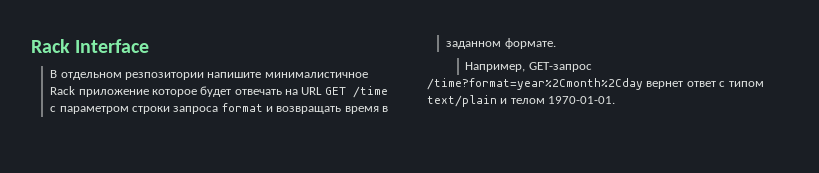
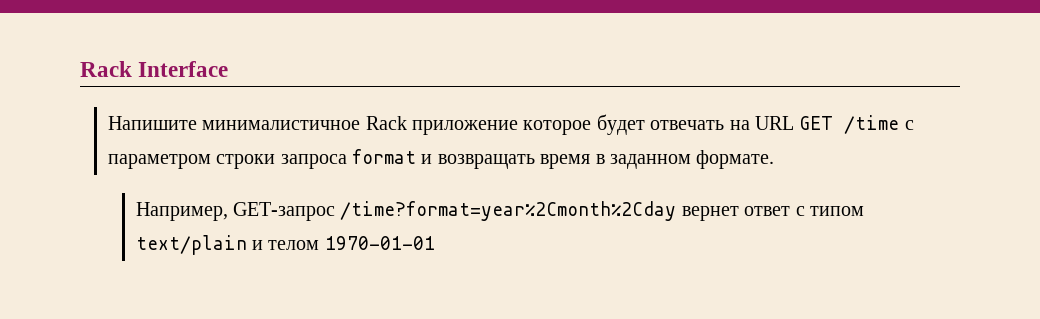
- В отдельном резпозитории напишите минималистичное Rack приложение которое будет отвечать на URL GET /time с параметром строки запроса format и возвращать время в заданном формате.
+ Напишите минималистичное Rack приложение которое будет отвечать на URL GET /time с параметром строки запроса format и возвращать время в заданном формате.
- Например, GET-запрос
- /time?format=year%2Cmonth%2Cday вернет ответ с типом text/plain и телом 1970-01-01.
+ Например, GET-запрос /time?format=year%2Cmonth%2Cday вернет ответ с типом text/plain и телом 1970-01-01

